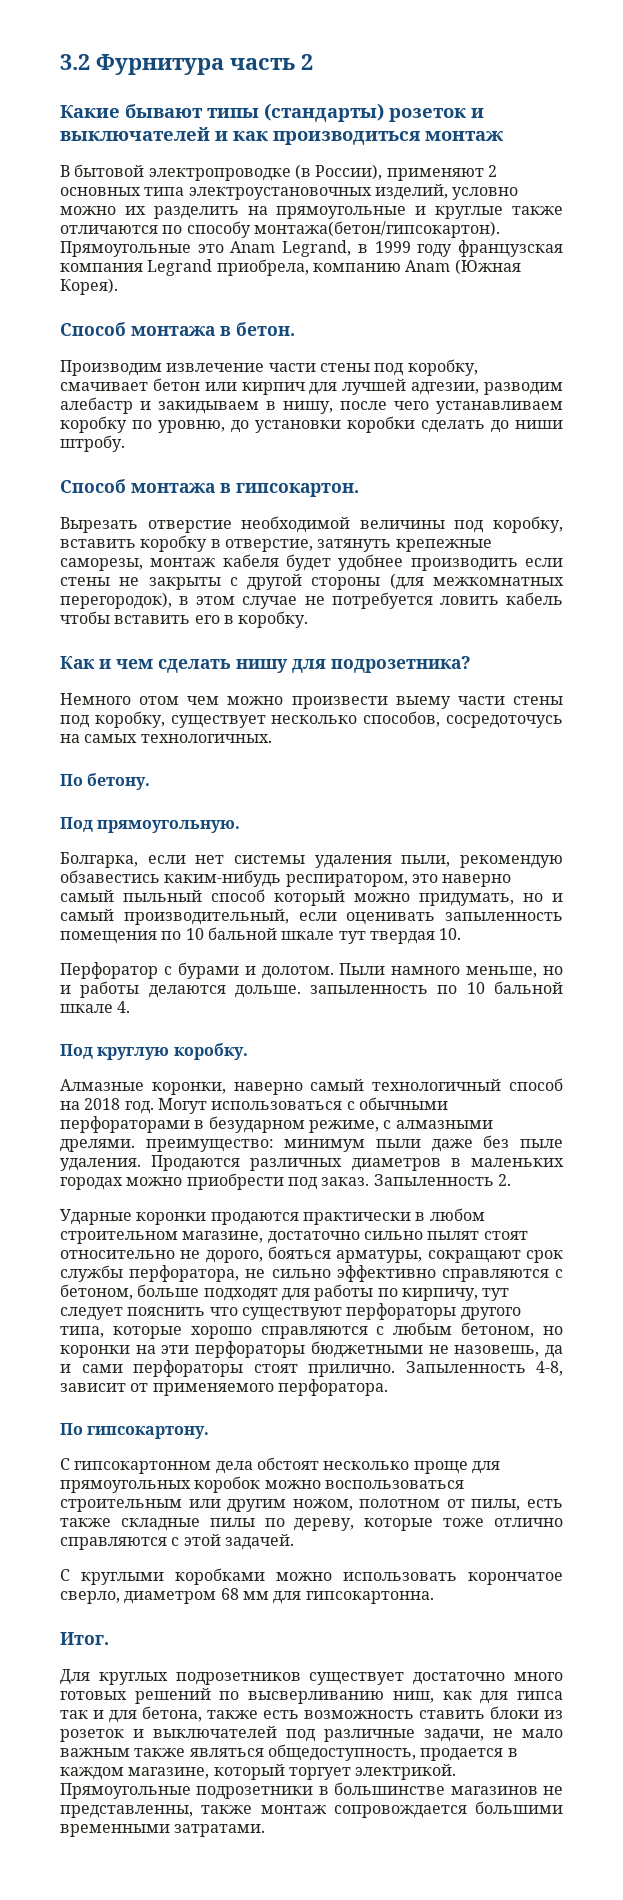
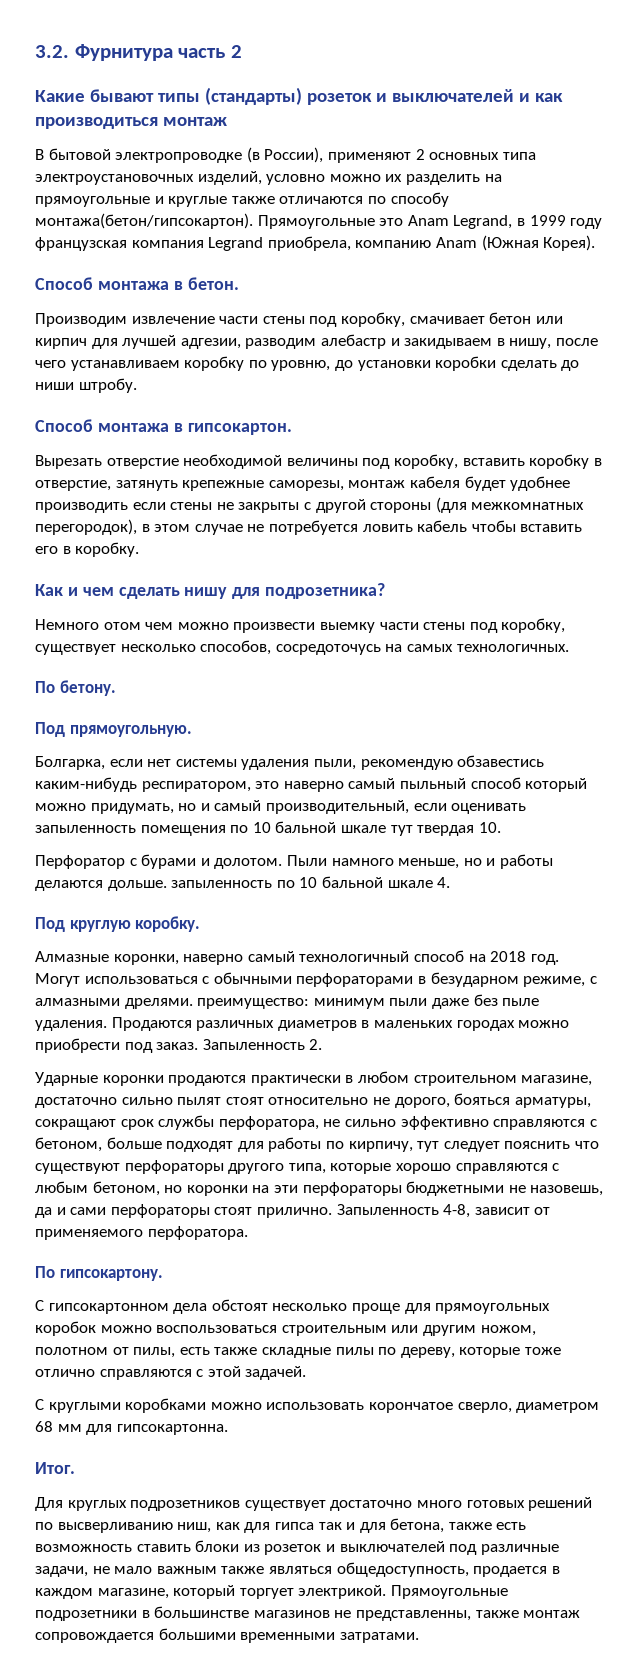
- 3.2 Фурнитура часть 2
+ 3.2. Фурнитура часть 2
- Немного отом чем можно произвести выему части стены под коробку, существует несколько способов, сосредоточусь на самых технологичных.
+ Немного отом чем можно произвести выемку части стены под коробку, существует несколько способов, сосредоточусь на самых технологичных.

